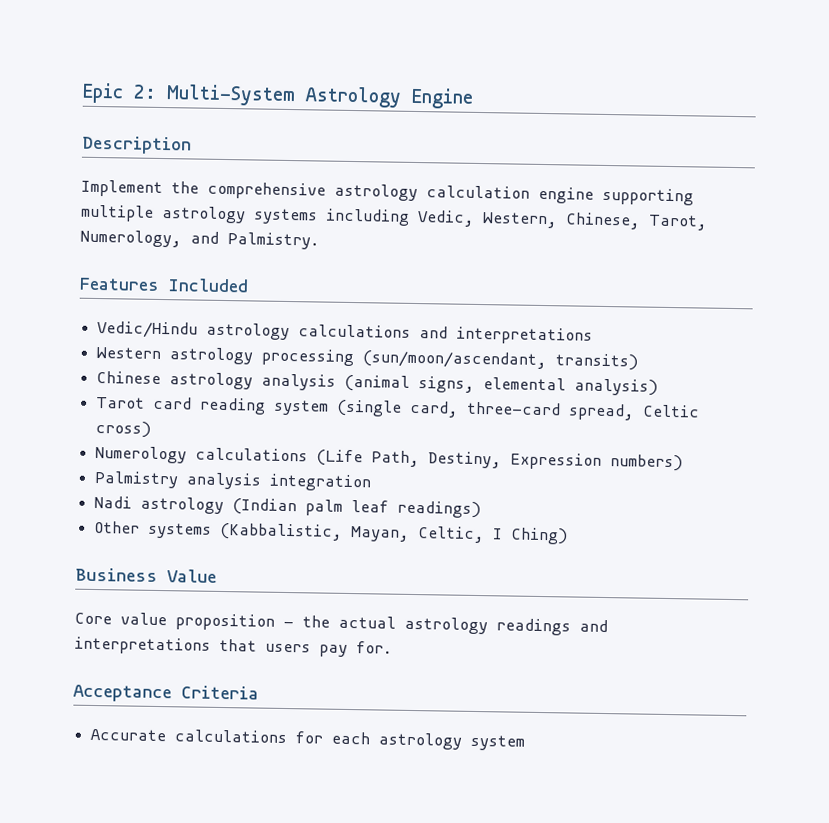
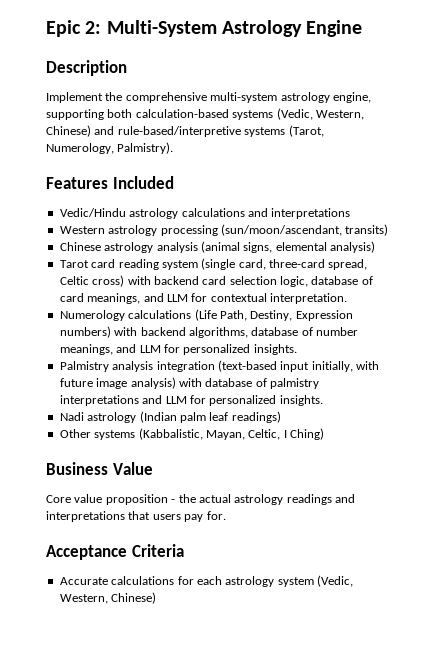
- Implement the comprehensive astrology calculation engine supporting multiple astrology systems including Vedic, Western, Chinese, Tarot, Numerology, and Palmistry.
+ Implement the comprehensive multi-system astrology engine, supporting both calculation-based systems (Vedic, Western, Chinese) and rule-based/interpretive systems (Tarot, Numerology, Palmistry).
- Tarot card reading system (single card, three-card spread, Celtic cross)
+ Tarot card reading system (single card, three-card spread, Celtic cross) with backend card selection logic, database of card meanings, and LLM for contextual interpretation.
- Numerology calculations (Life Path, Destiny, Expression numbers)
- Palmistry analysis integration
+ Numerology calculations (Life Path, Destiny, Expression numbers) with backend algorithms, database of number meanings, and LLM for personalized insights.
+ Palmistry analysis integration (text-based input initially, with future image analysis) with database of palmistry interpretations and LLM for personalized insights.
- Accurate calculations for each astrology system
+ Accurate calculations for each astrology system (Vedic, Western, Chinese)

